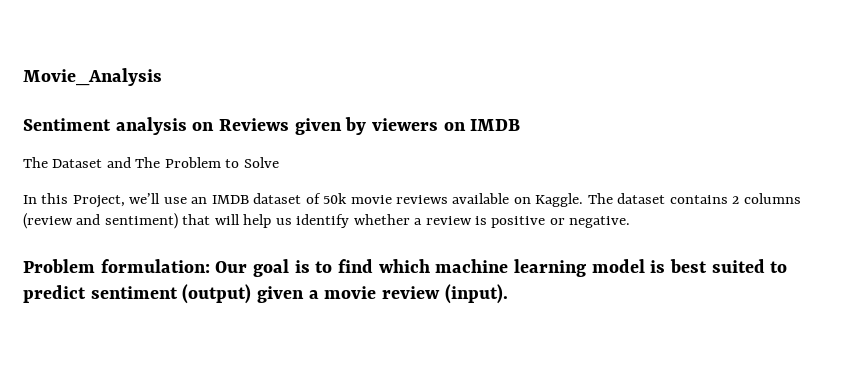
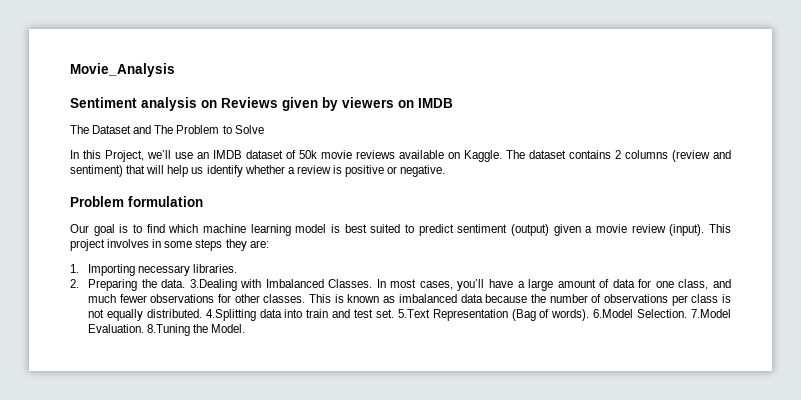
- Problem formulation: Our goal is to find which machine learning model is best suited to predict sentiment (output) given a movie review (input).
+ Problem formulation
+ Our goal is to find which machine learning model is best suited to predict sentiment (output) given a movie review (input).
+ This project involves in some steps they are:
+ 1. Importing necessary libraries.
+ 2. Preparing the data. 3.Dealing with Imbalanced Classes. In most cases, you’ll have a large amount of data for one class, and much fewer observations for other classes. This is known as imbalanced data because the number of observations per class is not equally distributed. 4.Splitting data into train and test set. 5.Text Representation (Bag of words). 6.Model Selection. 7.Model Evaluation. 8.Tuning the Model.

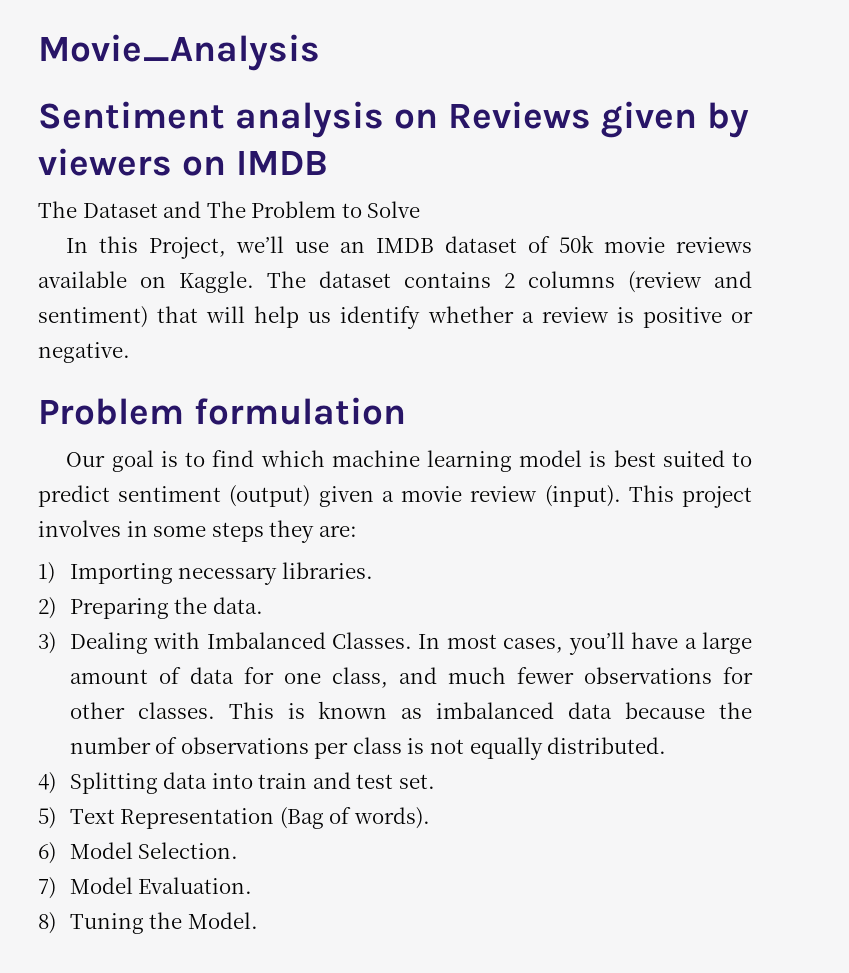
- 1. Importing necessary libraries.
+ 1) Importing necessary libraries.
- 2. Preparing the data. 3.Dealing with Imbalanced Classes.
+ 2) Preparing the data.
+ 3) Dealing with Imbalanced Classes.
- This is known as imbalanced data because the number of observations per class is not equally distributed. 4.Splitting data into train and test set. 5.Text Representation (Bag of words). 6.Model Selection. 7.Model Evaluation. 8.Tuning the Model.
+ This is known as imbalanced data because the number of observations per class is not equally distributed.
+ 4) Splitting data into train and test set.
+ 5) Text Representation (Bag of words).
+ 6) Model Selection.
+ 7) Model Evaluation.
+ 8) Tuning the Model.

